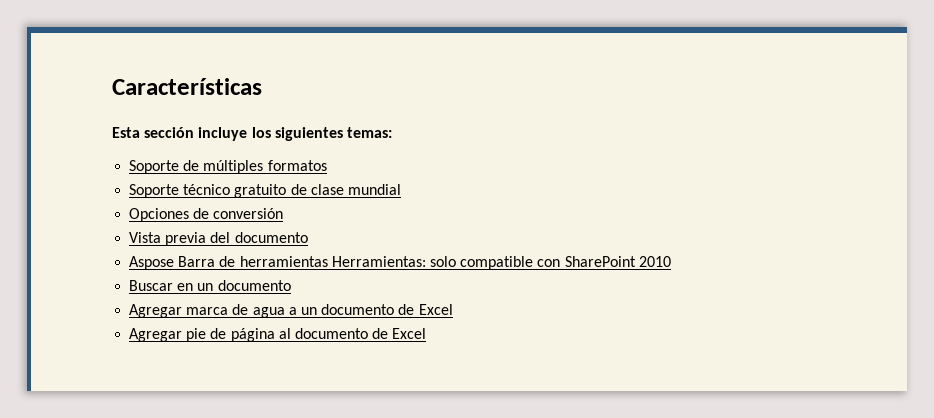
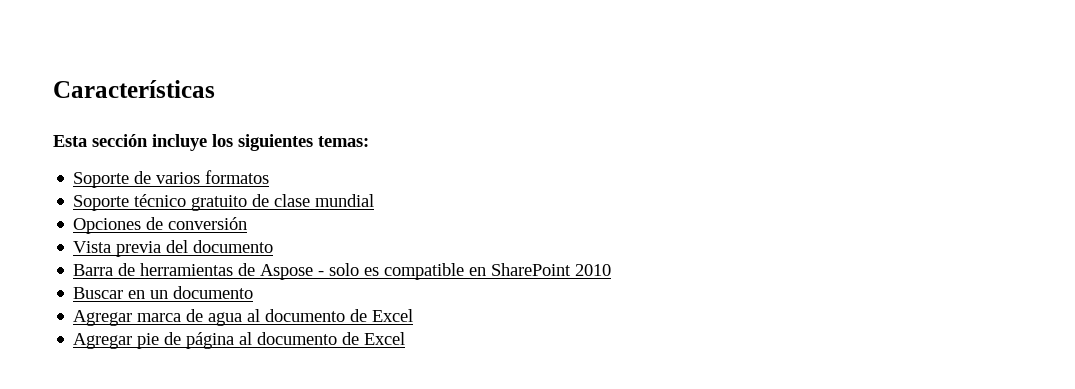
- Soporte de múltiples formatos
+ Soporte de varios formatos
- Aspose Barra de herramientas Herramientas: solo compatible con SharePoint 2010
+ Barra de herramientas de Aspose - solo es compatible en SharePoint 2010
- Agregar marca de agua a un documento de Excel
+ Agregar marca de agua al documento de Excel

